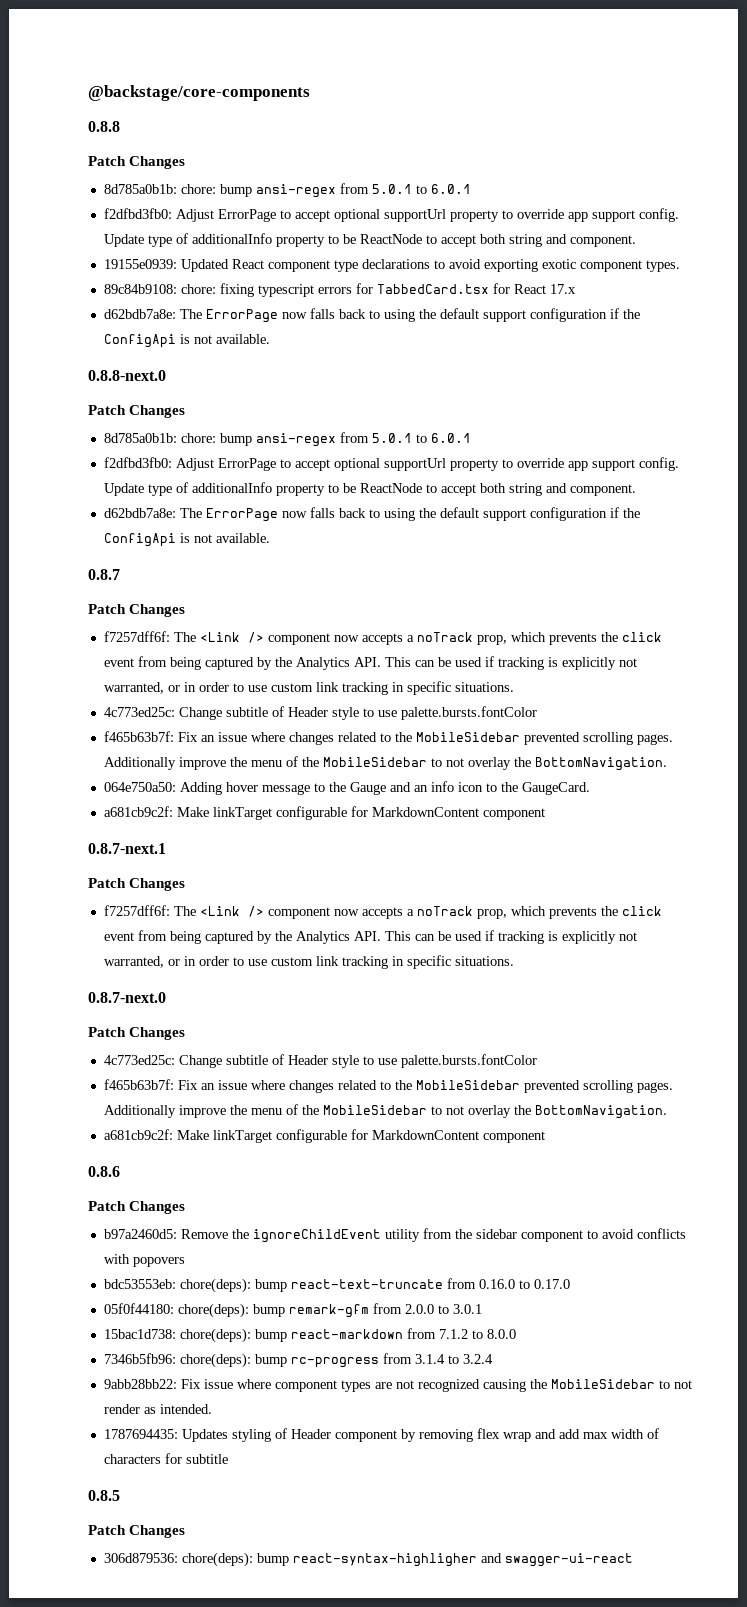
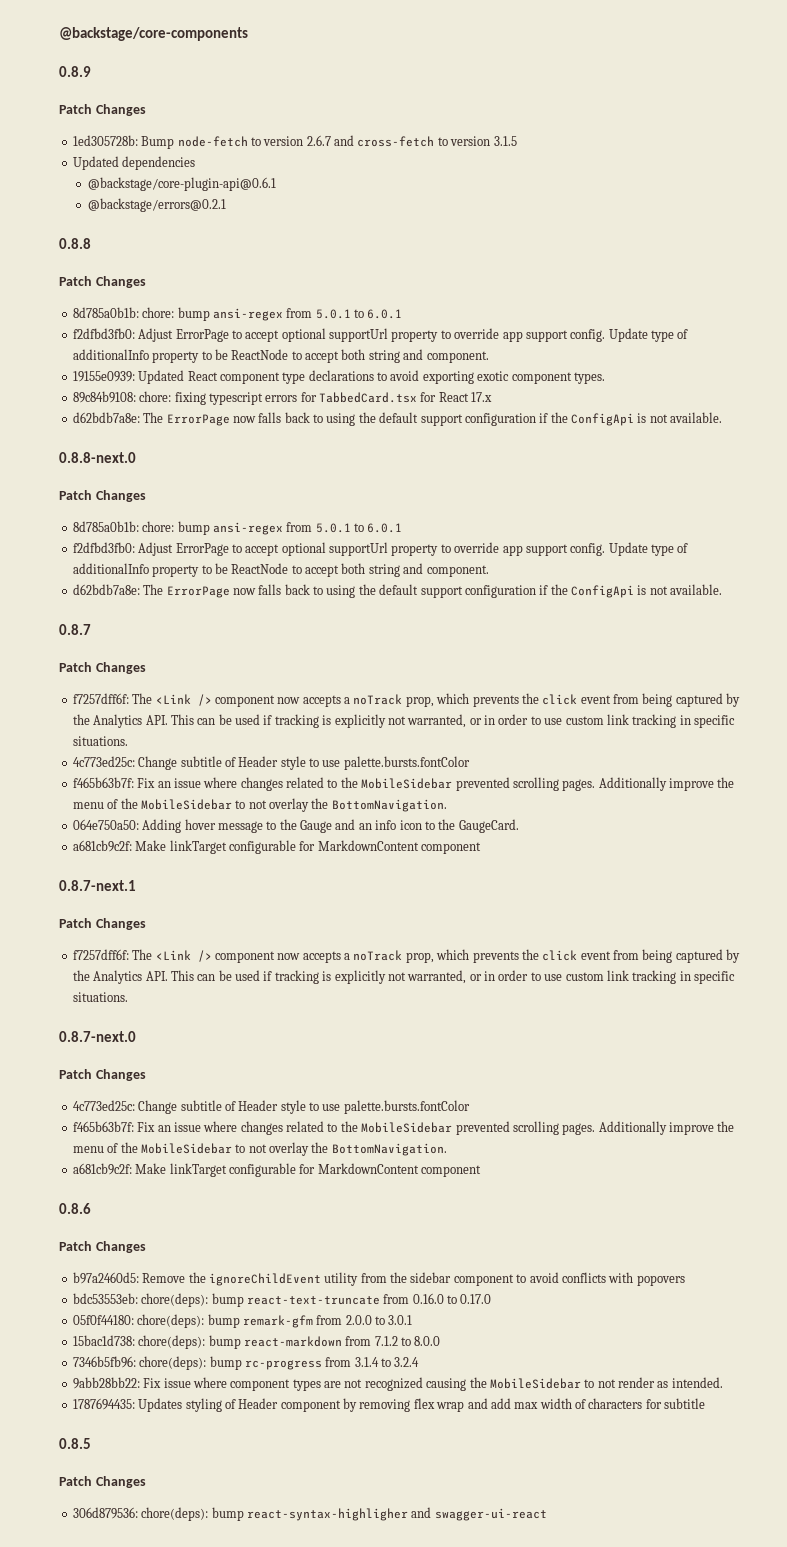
+ 0.8.9
+ Patch Changes
+ 1ed305728b: Bump node-fetch to version 2.6.7 and cross-fetch to version 3.1.5
+ Updated dependencies
+ @backstage/core-plugin-api@0.6.1
+ @backstage/errors@0.2.1

